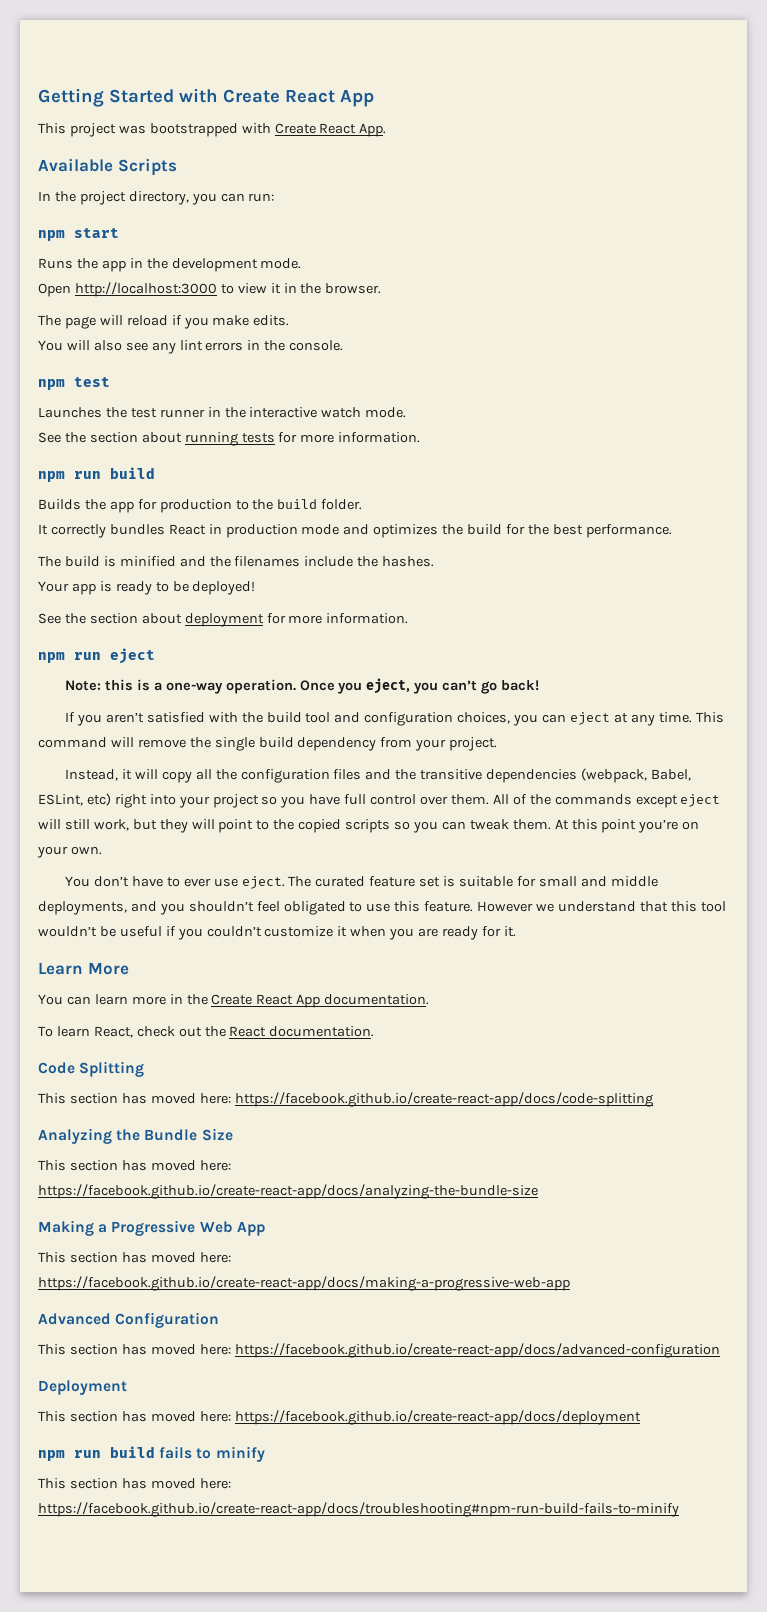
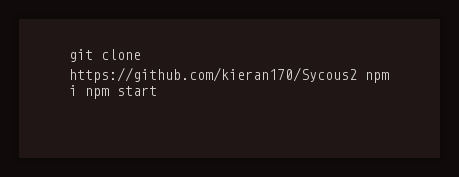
- Getting Started with Create React App
- This project was bootstrapped with Create React App.
- Available Scripts
- In the project directory, you can run:
- npm start
- Runs the app in the development mode.
- Open http://localhost:3000 to view it in the browser.
- The page will reload if you make edits.
- You will also see any lint errors in the console.
- npm test
- Launches the test runner in the interactive watch mode.
- See the section about running tests for more information.
- npm run build
- Builds the app for production to the build folder.
- It correctly bundles React in production mode and optimizes the build for the best performance.
- The build is minified and the filenames include the hashes.
- Your app is ready to be deployed!
- See the section about deployment for more information.
- npm run eject
- Note: this is a one-way operation. Once you eject, you can’t go back!
- If you aren’t satisfied with the build tool and configuration choices, you can eject at any time. This command will remove the single build dependency from your project.
- Instead, it will copy all the configuration files and the transitive dependencies (webpack, Babel, ESLint, etc) right into your project so you have full control over them. All of the commands except eject will still work, but they will point to the copied scripts so you can tweak them. At this point you’re on your own.
- You don’t have to ever use eject. The curated feature set is suitable for small and middle deployments, and you shouldn’t feel obligated to use this feature. However we understand that this tool wouldn’t be useful if you couldn’t customize it when you are ready for it.
- Learn More
- You can learn more in the Create React App documentation.
- To learn React, check out the React documentation.
- Code Splitting
- This section has moved here: https://facebook.github.io/create-react-app/docs/code-splitting
- Analyzing the Bundle Size
- This section has moved here: https://facebook.github.io/create-react-app/docs/analyzing-the-bundle-size
- Making a Progressive Web App
- This section has moved here: https://facebook.github.io/create-react-app/docs/making-a-progressive-web-app
- Advanced Configuration
- This section has moved here: https://facebook.github.io/create-react-app/docs/advanced-configuration
- Deployment
- This section has moved here: https://facebook.github.io/create-react-app/docs/deployment
- npm run build fails to minify
- This section has moved here: https://facebook.github.io/create-react-app/docs/troubleshooting#npm-run-build-fails-to-minify
+ git clone https://github.com/kieran170/Sycous2 npm i npm start

